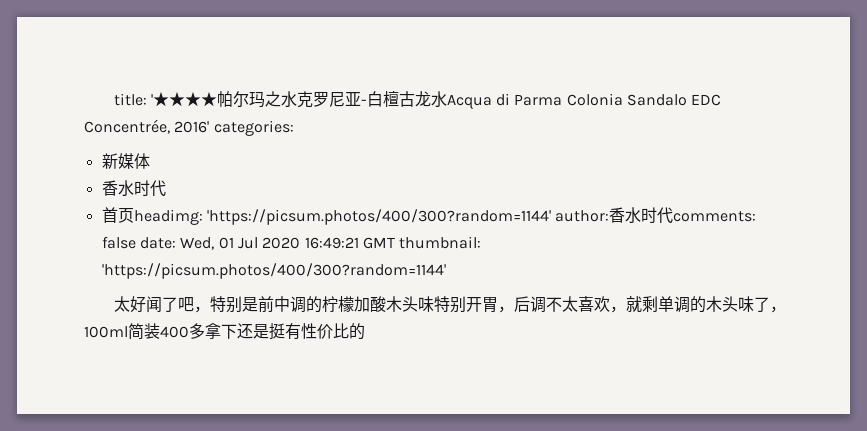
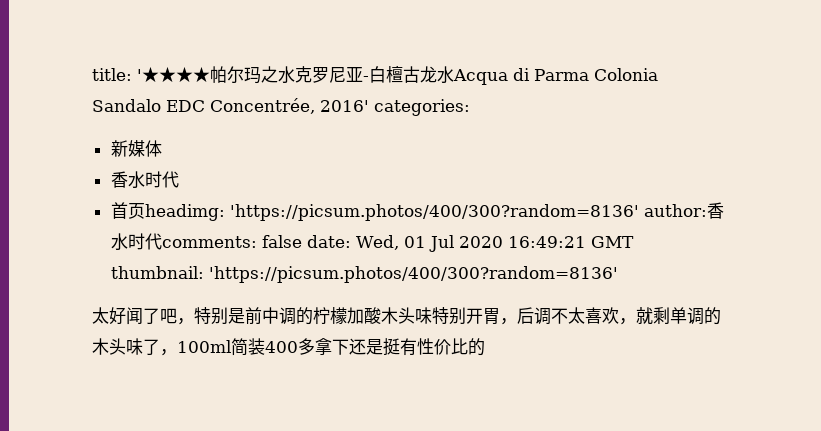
- 首页headimg: 'https://picsum.photos/400/300?random=1144' author:香水时代comments: false date: Wed, 01 Jul 2020 16:49:21 GMT thumbnail: 'https://picsum.photos/400/300?random=1144'
+ 首页headimg: 'https://picsum.photos/400/300?random=8136' author:香水时代comments: false date: Wed, 01 Jul 2020 16:49:21 GMT thumbnail: 'https://picsum.photos/400/300?random=8136'

